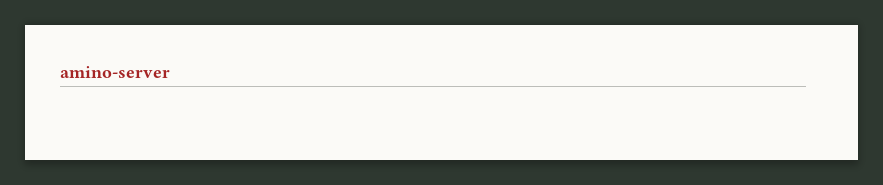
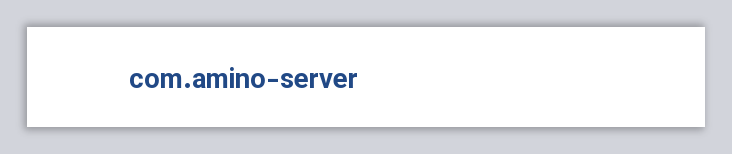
- amino-server
+ com.amino-server

